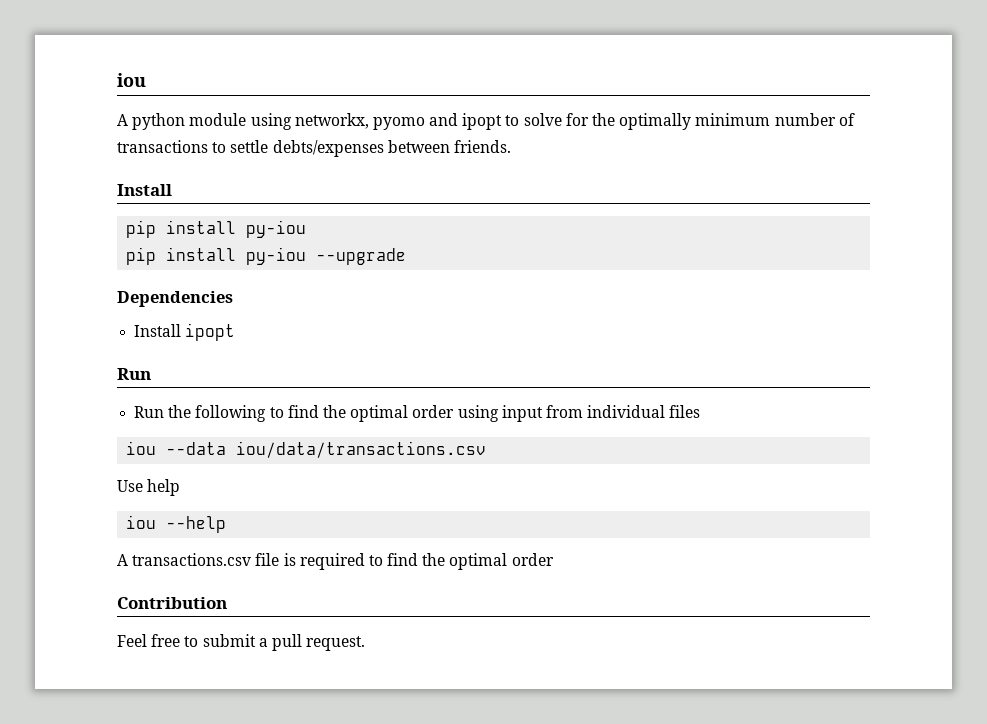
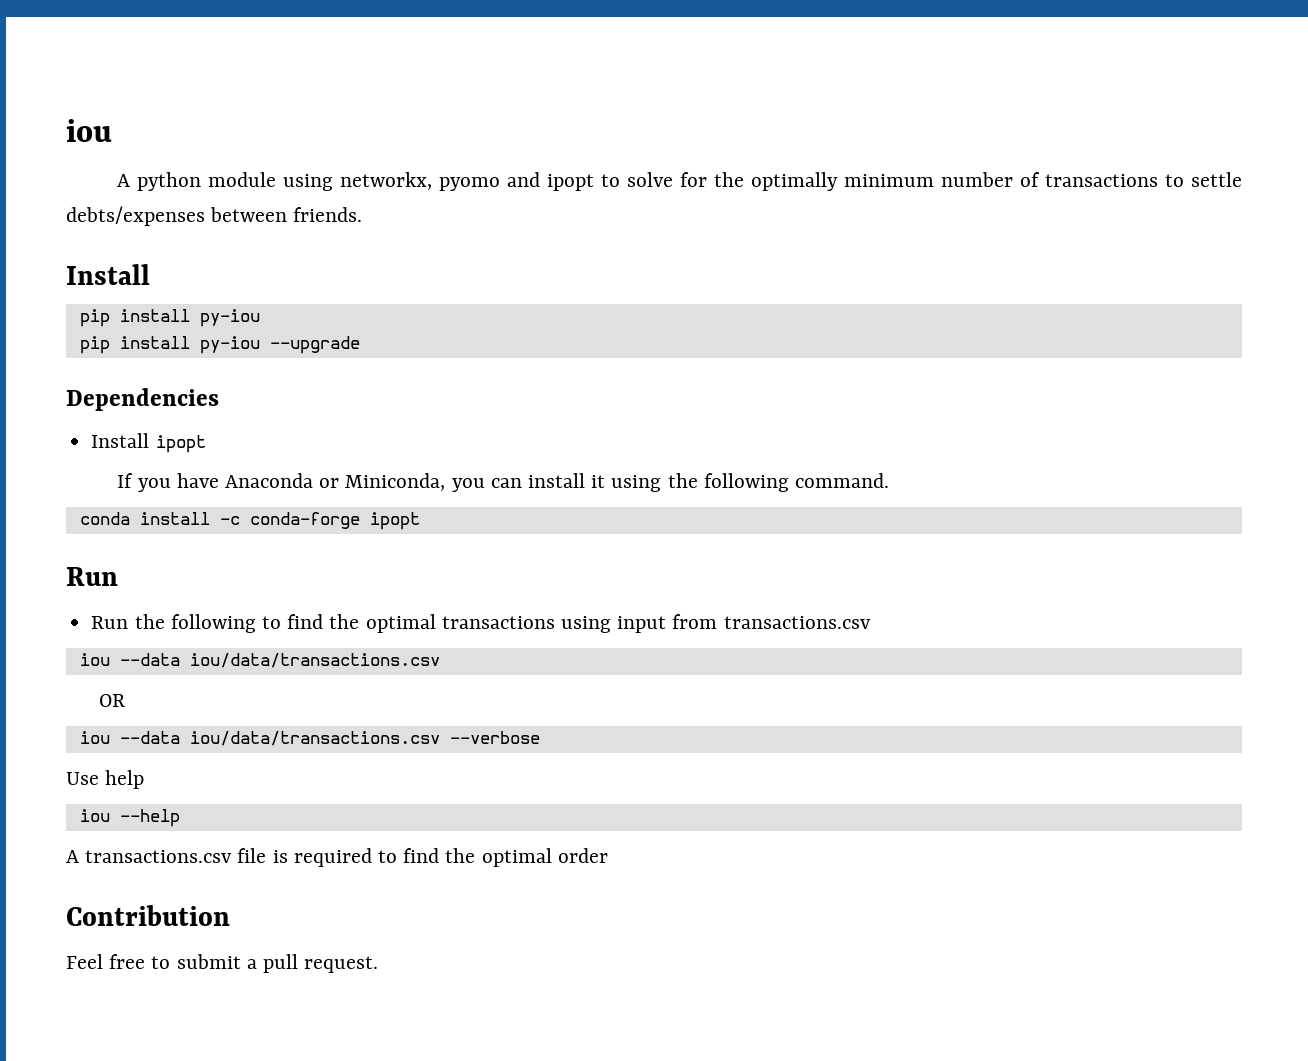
+ If you have Anaconda or Miniconda, you can install it using the following command.
+ conda install -c conda-forge ipopt
- Run the following to find the optimal order using input from individual files
+ Run the following to find the optimal transactions using input from transactions.csv
  iou --data iou/data/transactions.csv
+ OR
+ iou --data iou/data/transactions.csv --verbose

